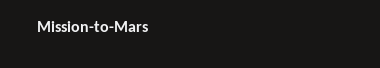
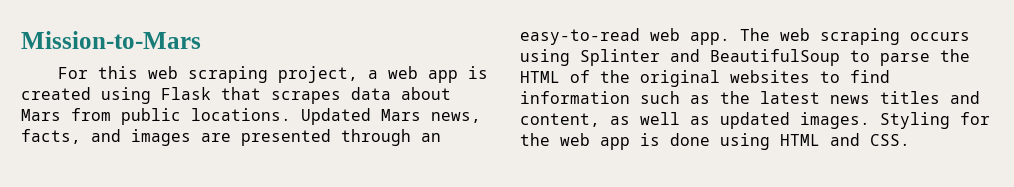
+ For this web scraping project, a web app is created using Flask that scrapes data about Mars from public locations. Updated Mars news, facts, and images are presented through an easy-to-read web app. The web scraping occurs using Splinter and BeautifulSoup to parse the HTML of the original websites to find information such as the latest news titles and content, as well as updated images. Styling for the web app is done using HTML and CSS.

